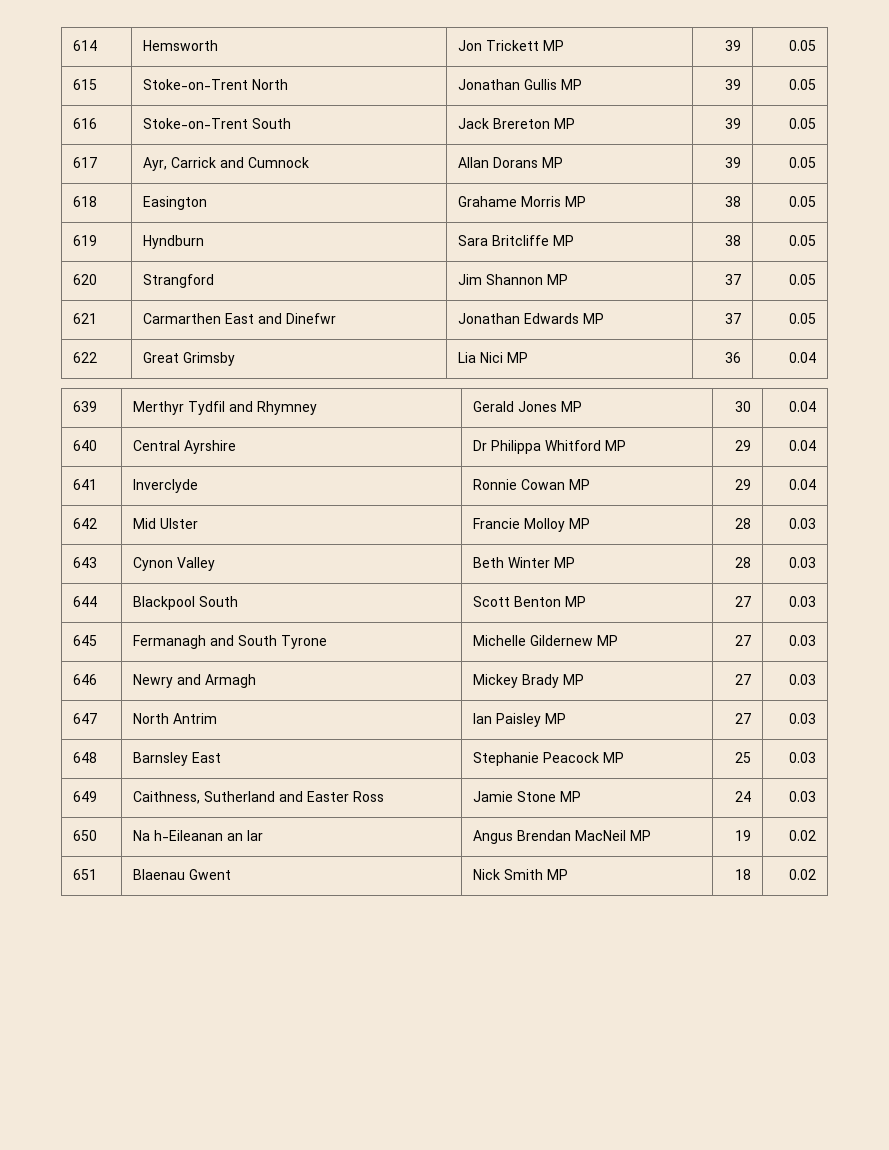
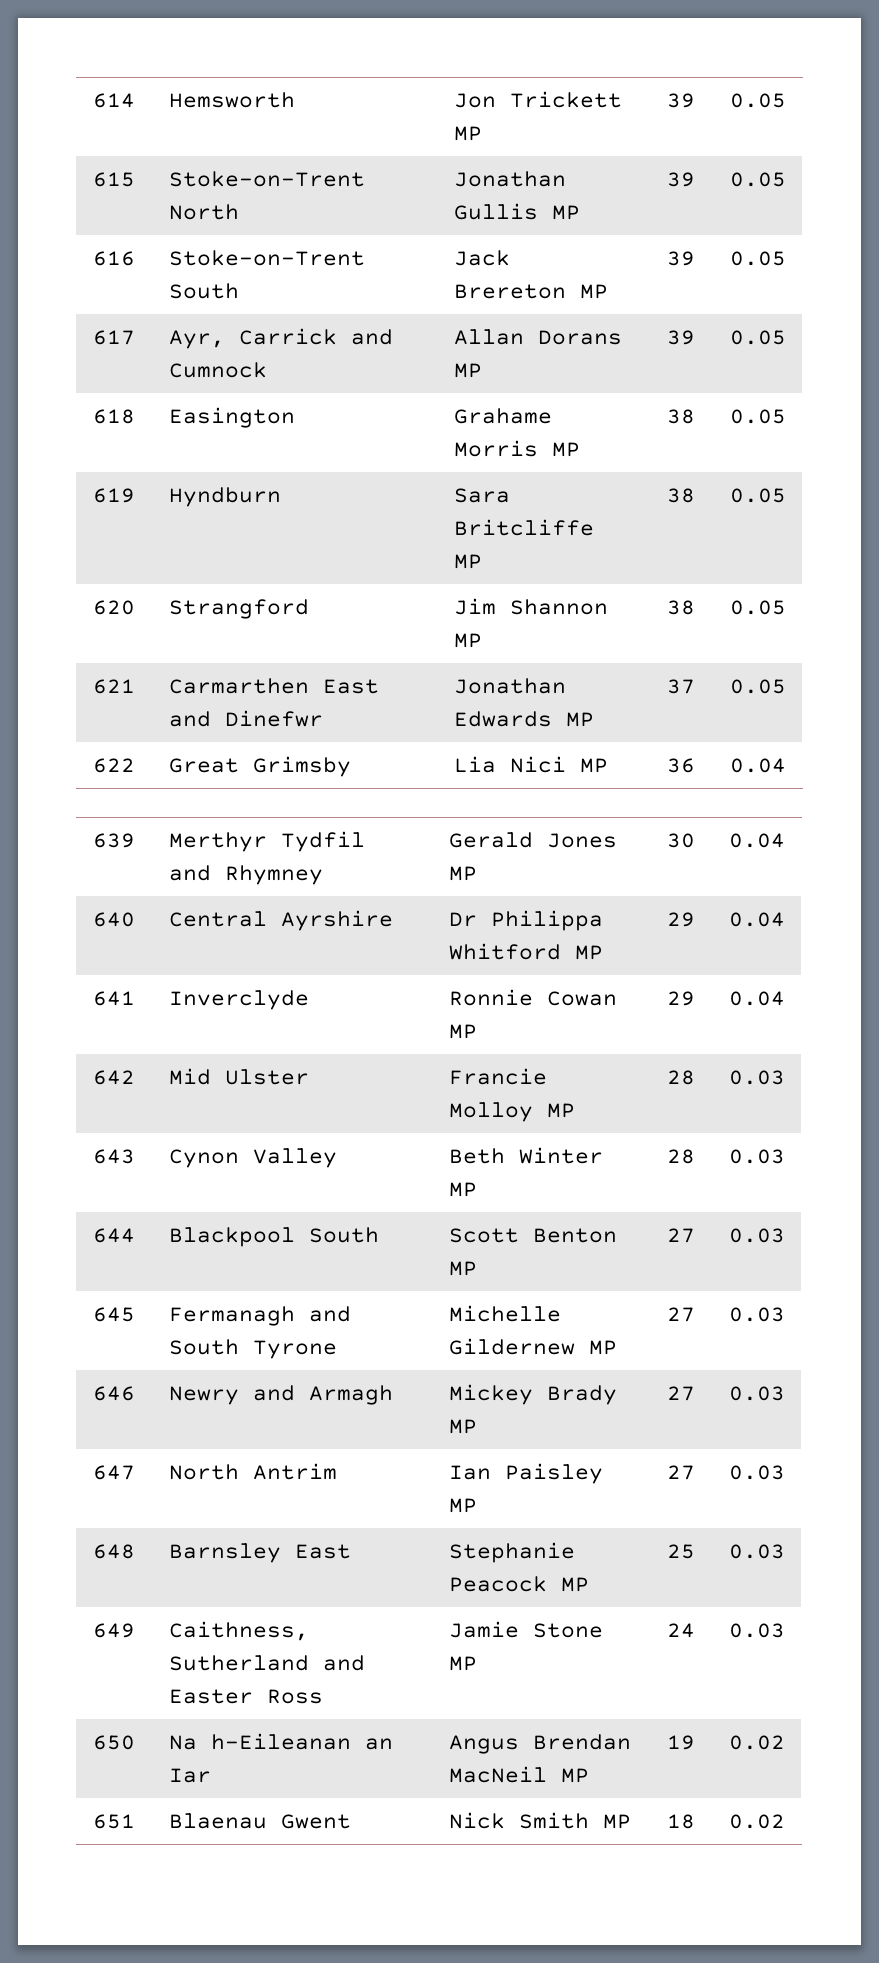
- 620 | Strangford | Jim Shannon MP | 37 | 0.05
+ 620 | Strangford | Jim Shannon MP | 38 | 0.05

